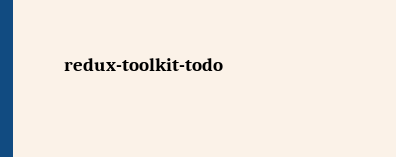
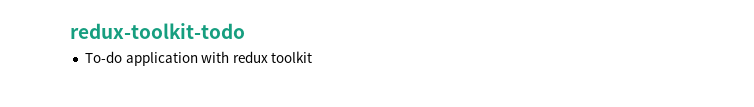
+ To-do application with redux toolkit

